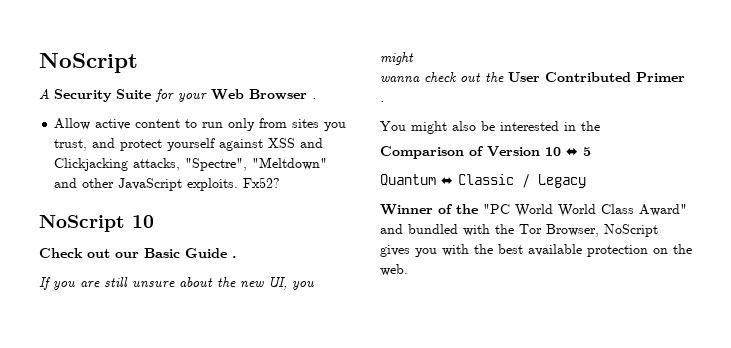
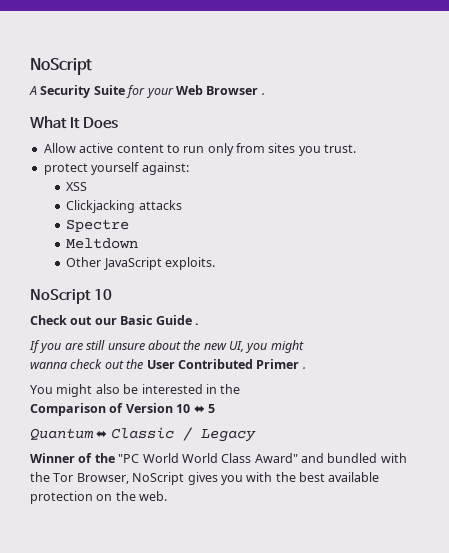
+ What It Does
- Allow active content to run only from sites you trust, and protect yourself against XSS and Clickjacking attacks, "Spectre", "Meltdown" and other JavaScript exploits. Fx52?
+ Allow active content to run only from sites you trust.
+ protect yourself against:
+ XSS
+ Clickjacking attacks
+ Spectre
+ Meltdown
+ Other JavaScript exploits.

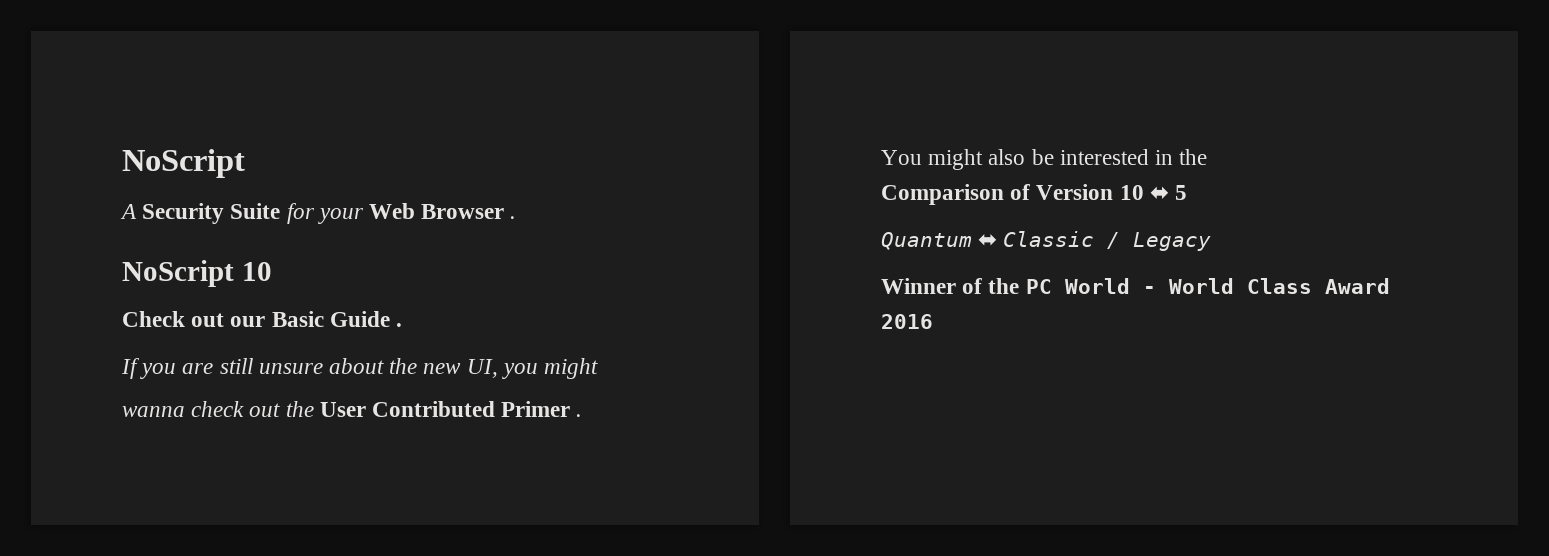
- What It Does
- Allow active content to run only from sites you trust.
- protect yourself against:
- XSS
- Clickjacking attacks
- Spectre
- Meltdown
- Other JavaScript exploits.
- Winner of the "PC World World Class Award" and bundled with the Tor Browser, NoScript gives you with the best available protection on the web.
+ Winner of the PC World - World Class Award 2016

